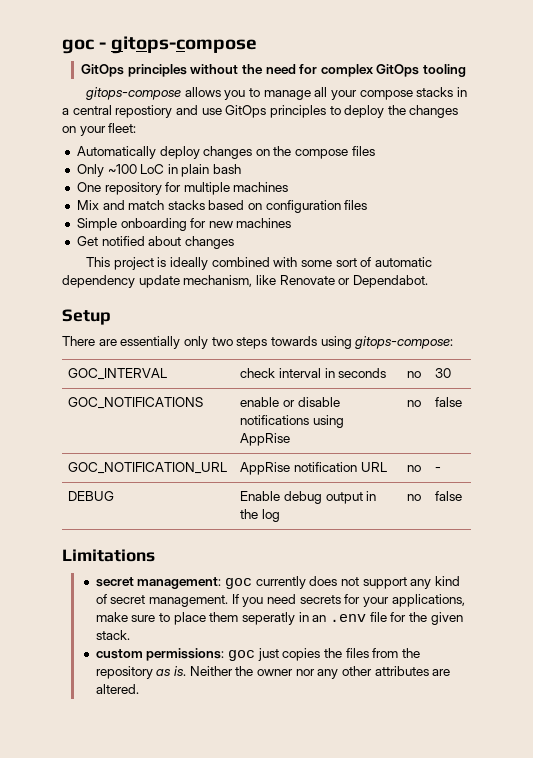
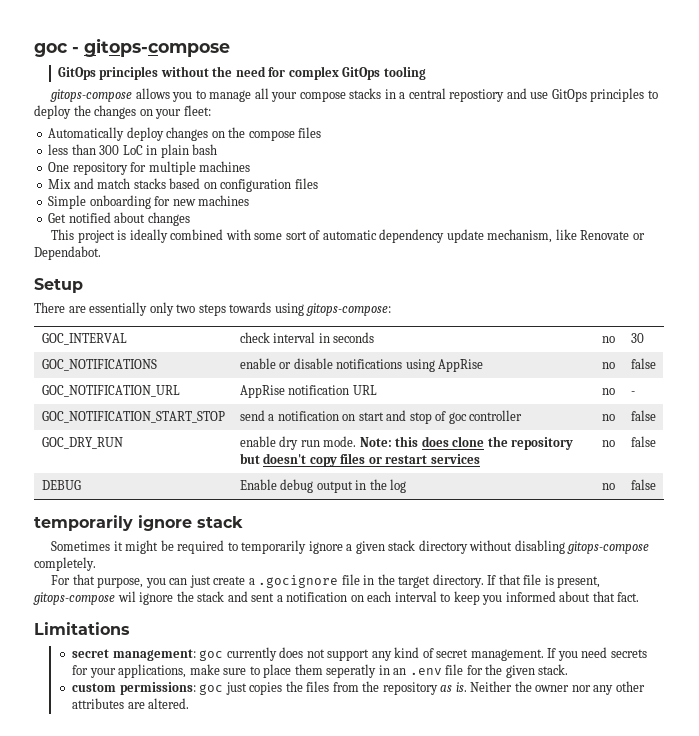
- Only ~100 LoC in plain bash
+ less than 300 LoC in plain bash
+ GOC_NOTIFICATION_START_STOP | send a notification on start and stop of goc controller | no | false
+ GOC_DRY_RUN | enable dry run mode. Note: this does clone the repository but doesn't copy files or restart services | no | false
+ temporarily ignore stack
+ Sometimes it might be required to temporarily ignore a given stack directory without disabling gitops-compose completely.
+ For that purpose, you can just create a .gocignore file in the target directory. If that file is present, gitops-compose wil ignore the stack and sent a notification on each interval to keep you informed about that fact.

